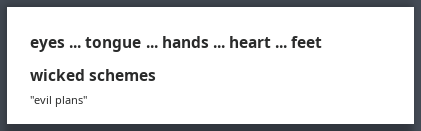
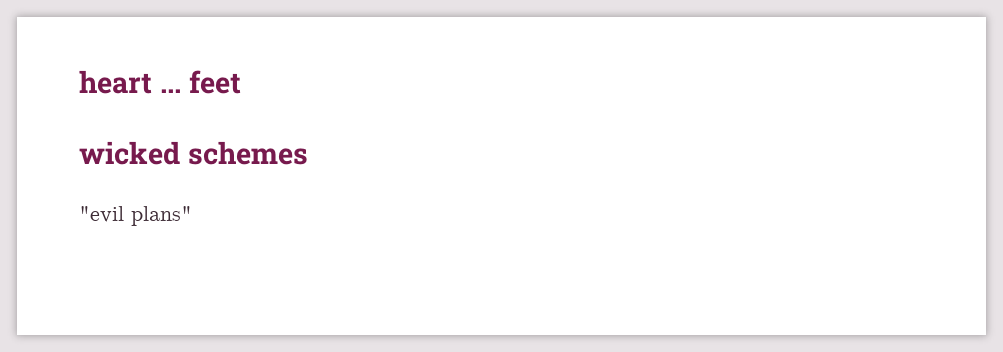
- eyes ... tongue ... hands ... heart ... feet
+ heart ... feet

